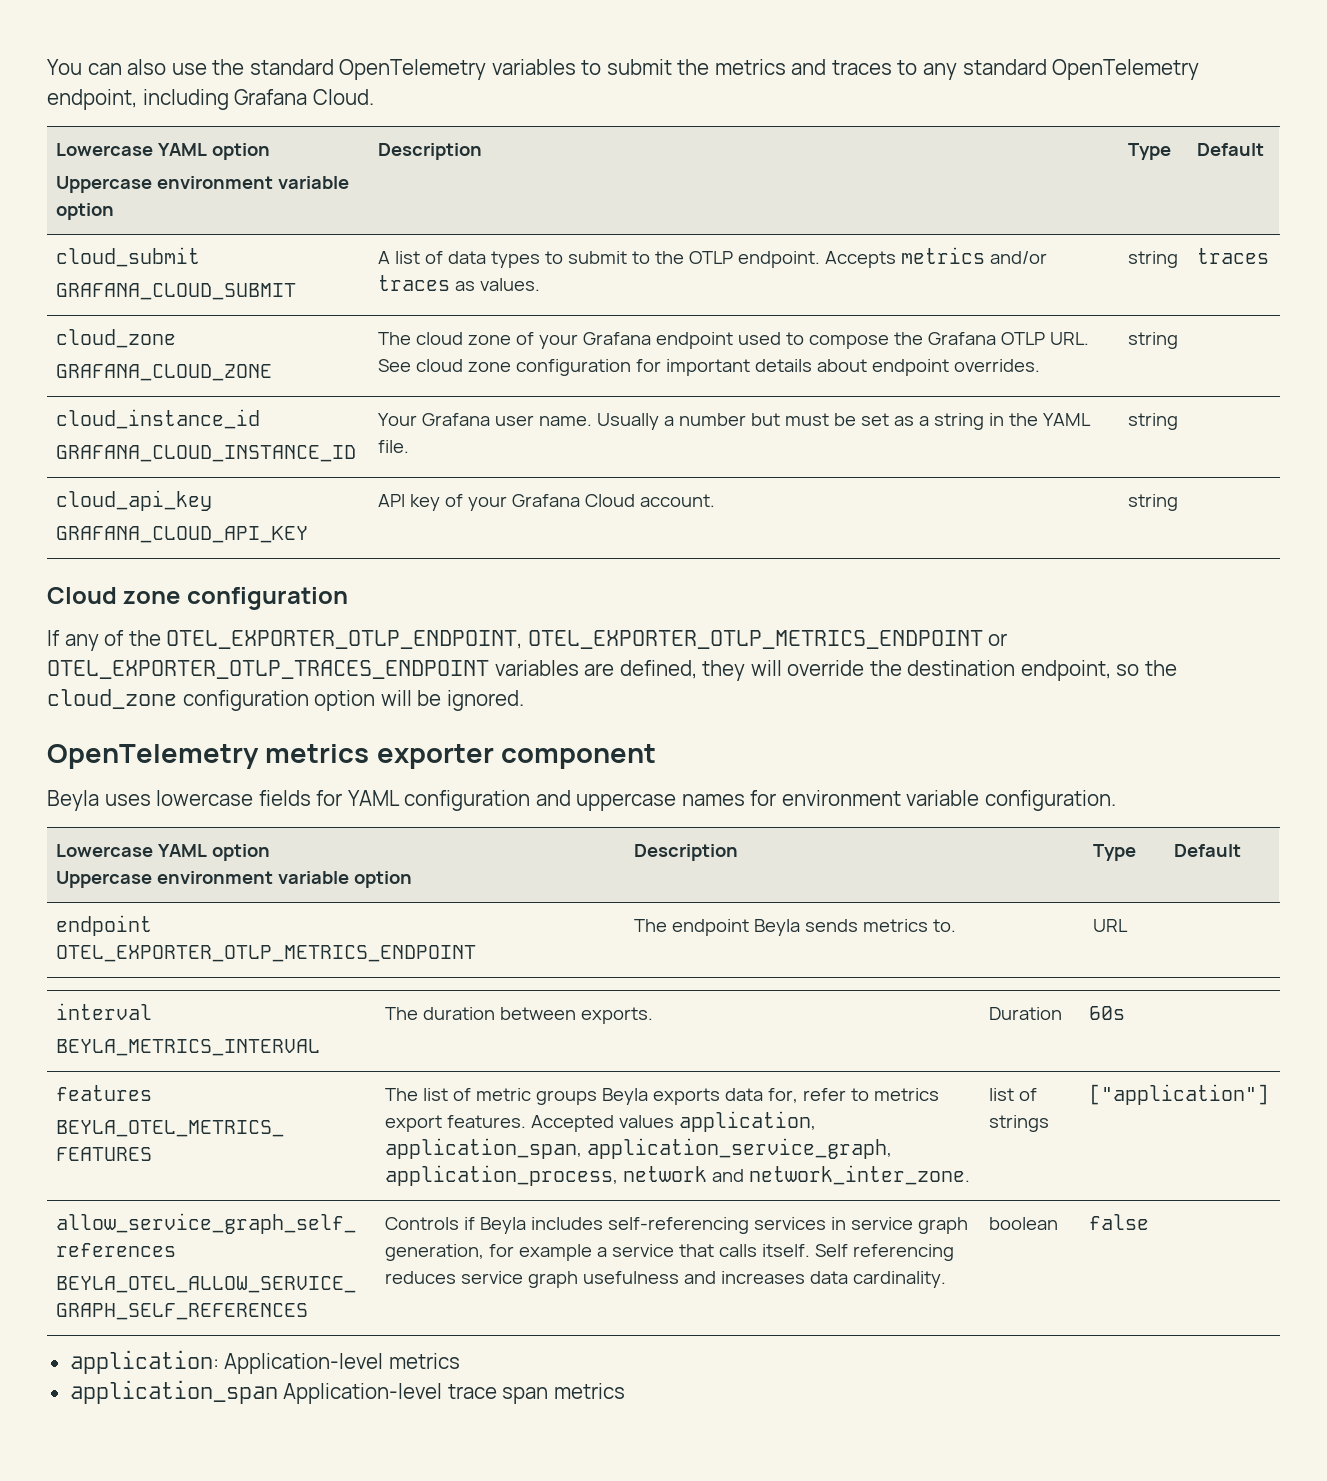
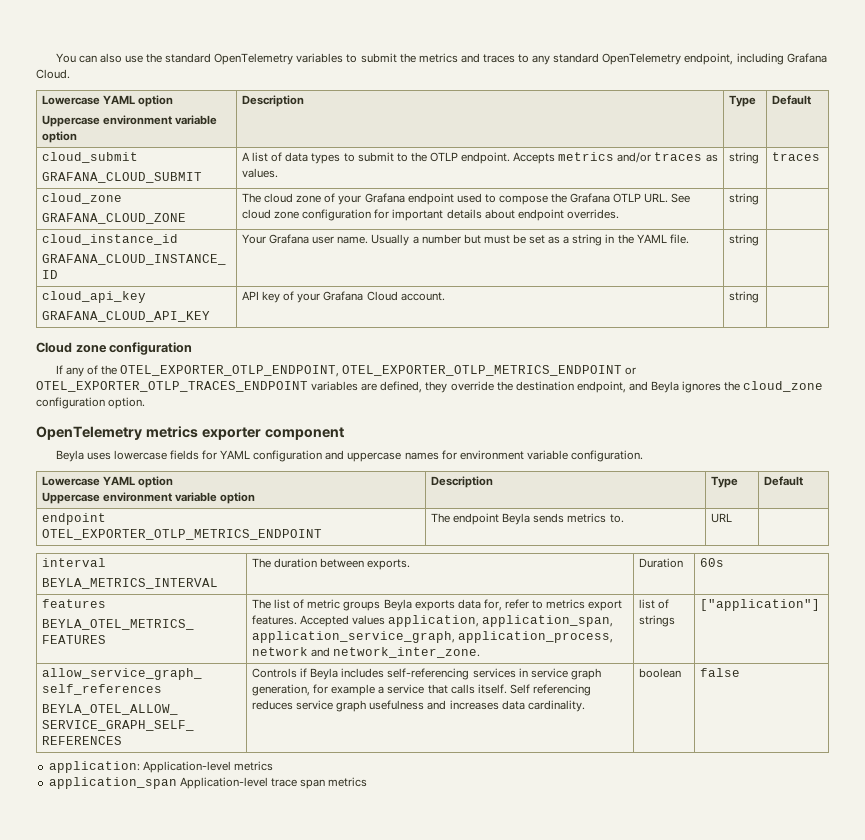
- If any of the OTEL_EXPORTER_OTLP_ENDPOINT, OTEL_EXPORTER_OTLP_METRICS_ENDPOINT or OTEL_EXPORTER_OTLP_TRACES_ENDPOINT variables are defined, they will override the destination endpoint, so the cloud_zone configuration option will be ignored.
+ If any of the OTEL_EXPORTER_OTLP_ENDPOINT, OTEL_EXPORTER_OTLP_METRICS_ENDPOINT or OTEL_EXPORTER_OTLP_TRACES_ENDPOINT variables are defined, they override the destination endpoint, and Beyla ignores the cloud_zone configuration option.

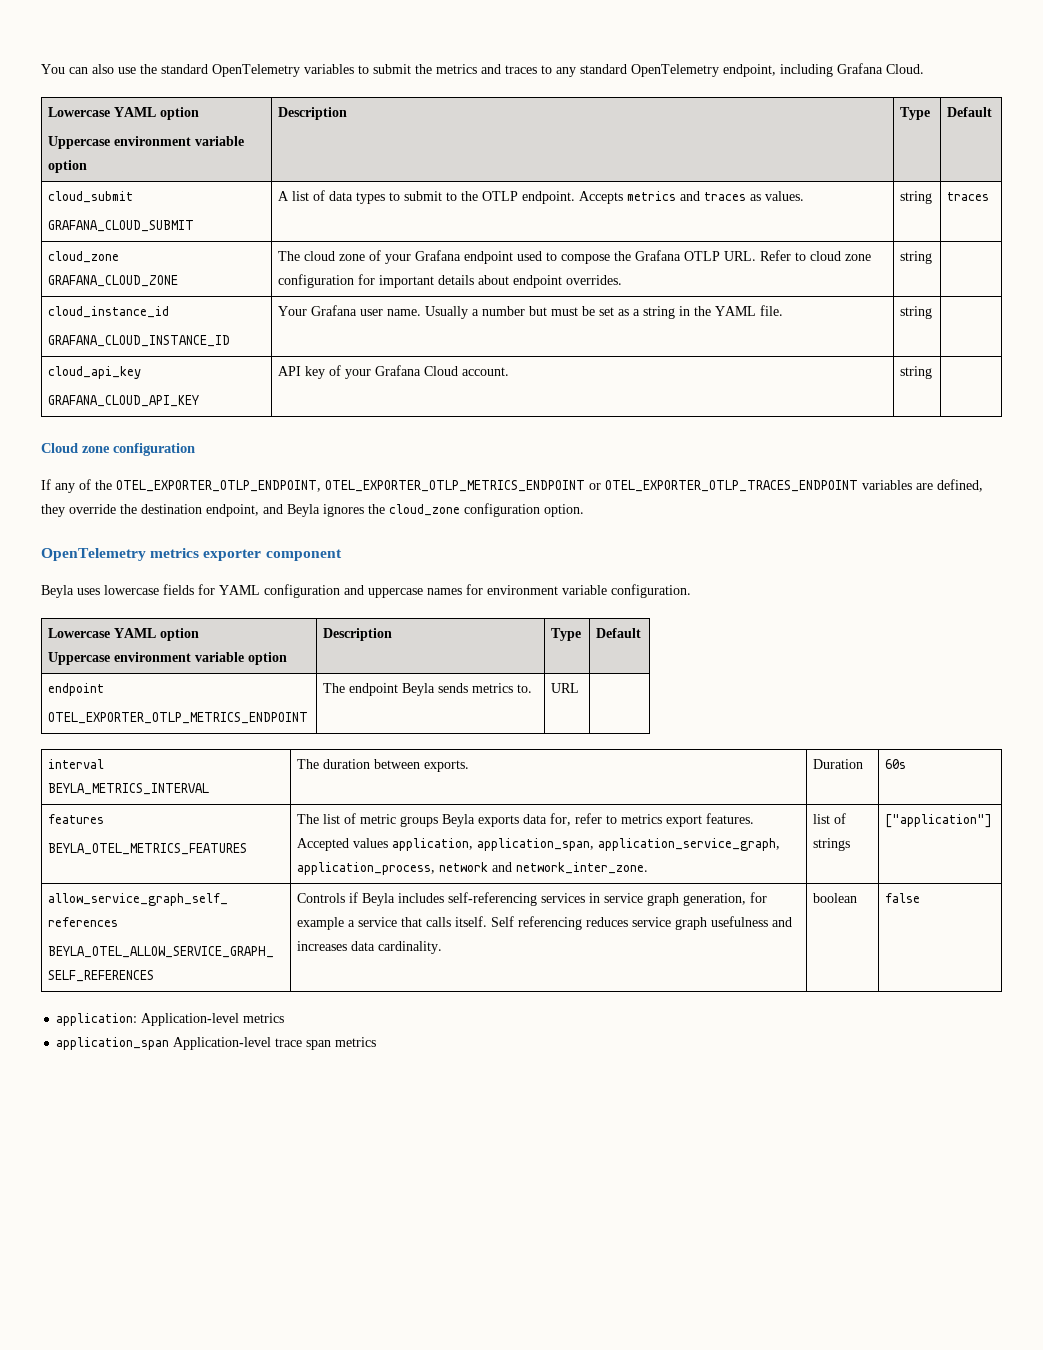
  cloud_submit
- GRAFANA_CLOUD_SUBMIT | A list of data types to submit to the OTLP endpoint. Accepts metrics and/or traces as values. | string | traces
+ GRAFANA_CLOUD_SUBMIT | A list of data types to submit to the OTLP endpoint. Accepts metrics and traces as values. | string | traces
  cloud_zone
- GRAFANA_CLOUD_ZONE | The cloud zone of your Grafana endpoint used to compose the Grafana OTLP URL. See cloud zone configuration for important details about endpoint overrides. | string |
+ GRAFANA_CLOUD_ZONE | The cloud zone of your Grafana endpoint used to compose the Grafana OTLP URL. Refer to cloud zone configuration for important details about endpoint overrides. | string |

